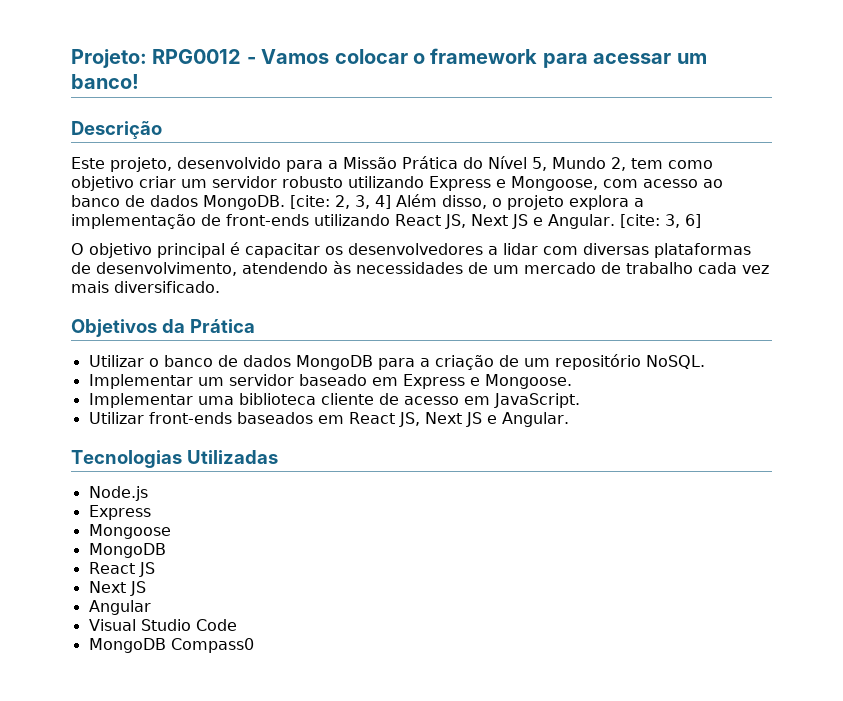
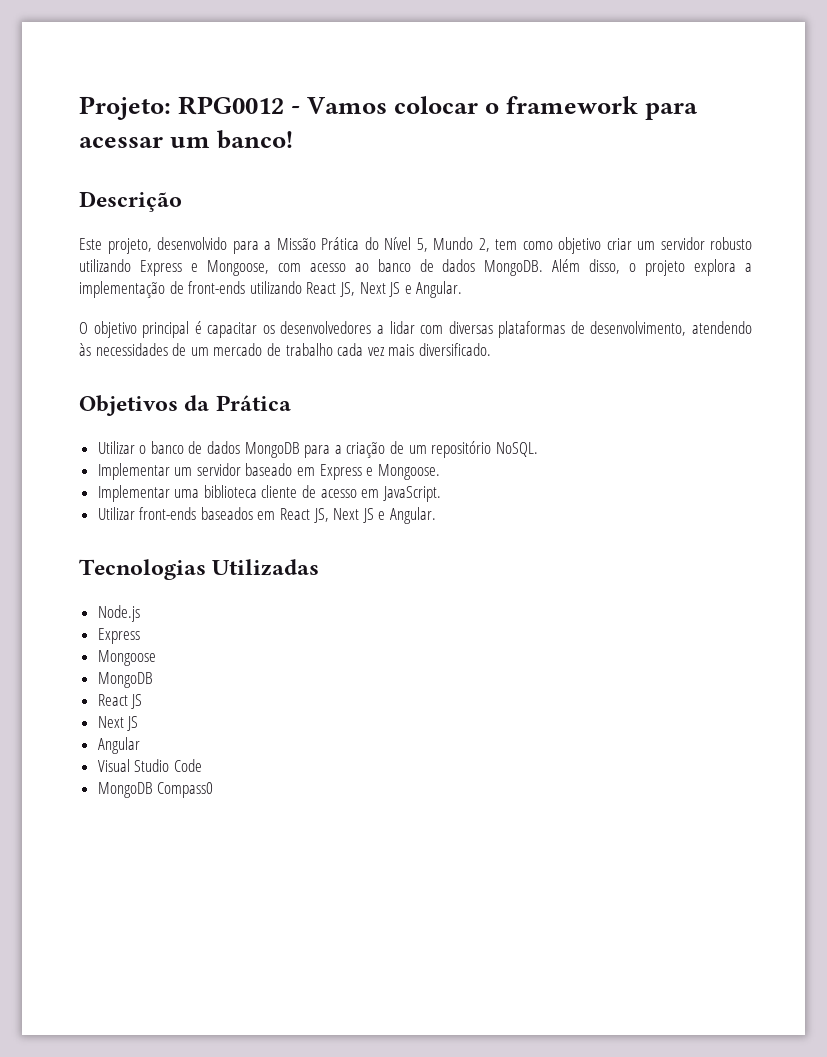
- [cite: 2, 3, 4] Além disso, o projeto explora a implementação de front-ends utilizando React JS, Next JS e Angular. [cite: 3, 6]
+ Além disso, o projeto explora a implementação de front-ends utilizando React JS, Next JS e Angular.

